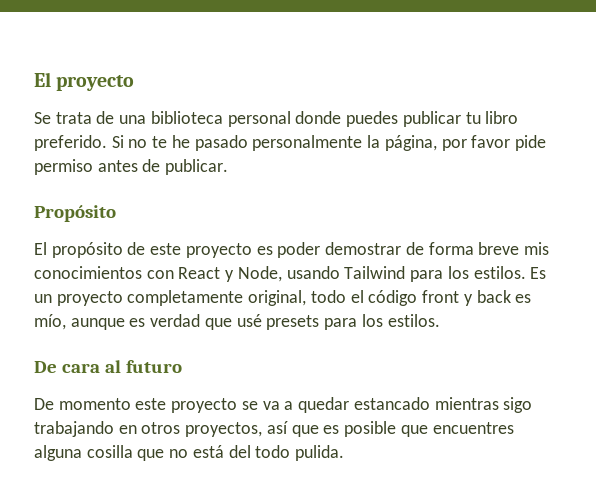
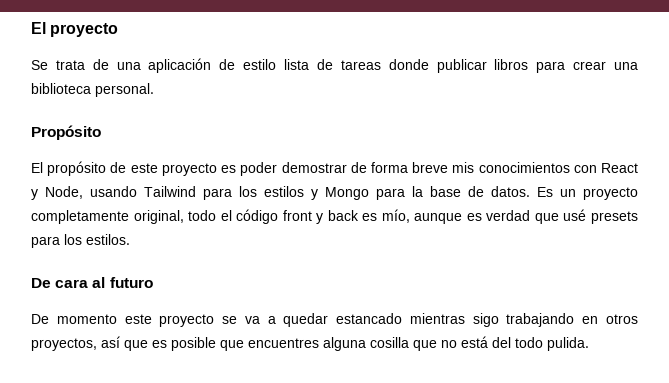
- Se trata de una biblioteca personal donde puedes publicar tu libro preferido. Si no te he pasado personalmente la página, por favor pide permiso antes de publicar.
+ Se trata de una aplicación de estilo lista de tareas donde publicar libros para crear una biblioteca personal.
- El propósito de este proyecto es poder demostrar de forma breve mis conocimientos con React y Node, usando Tailwind para los estilos.
+ El propósito de este proyecto es poder demostrar de forma breve mis conocimientos con React y Node, usando Tailwind para los estilos y Mongo para la base de datos.

